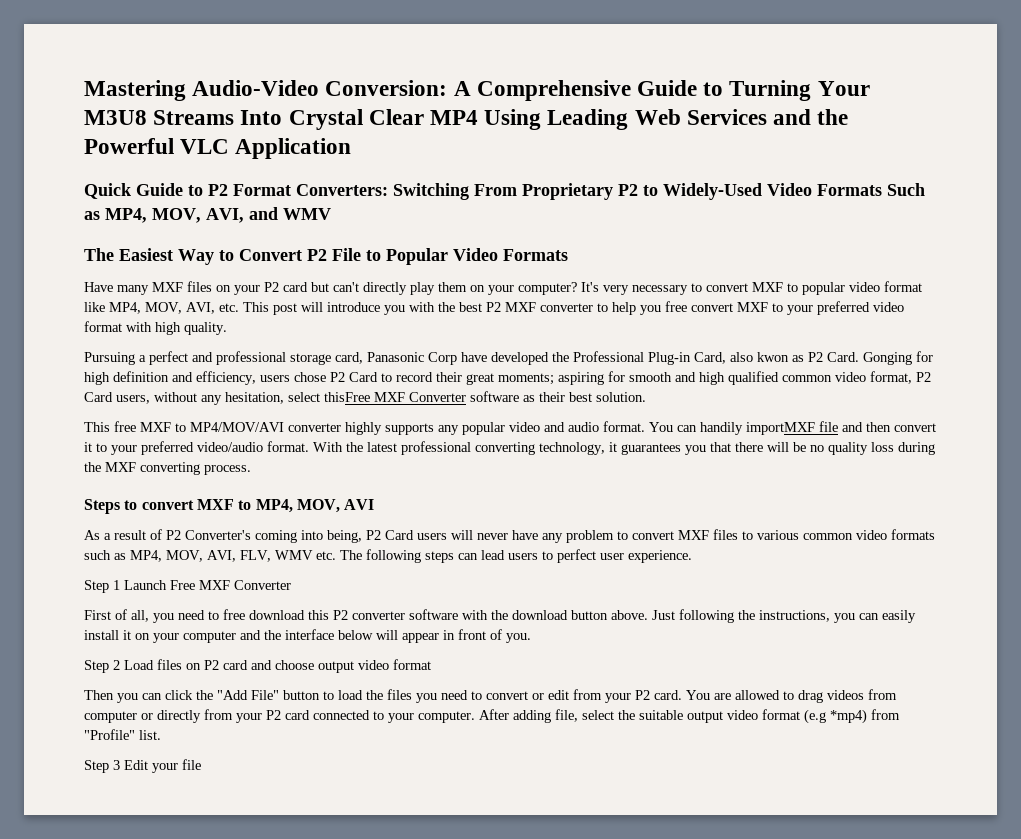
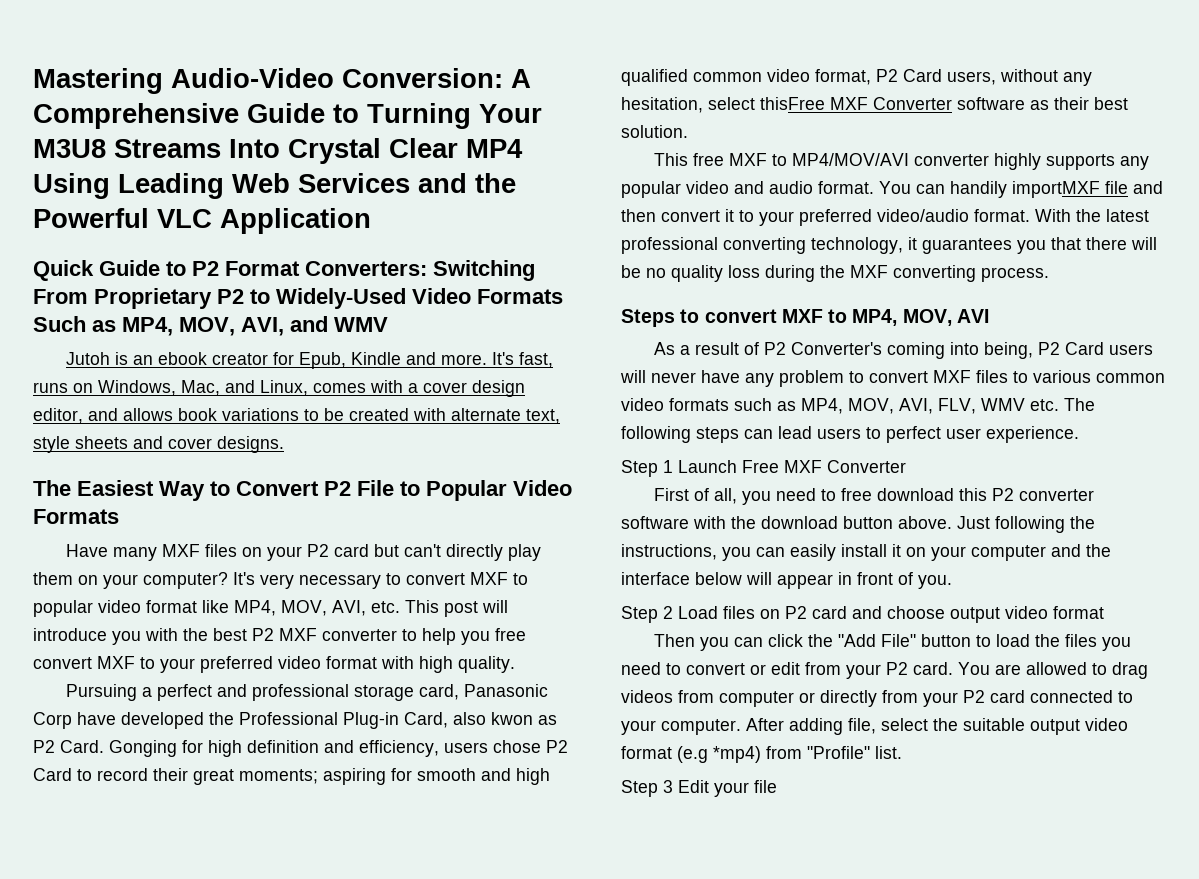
+ Jutoh is an ebook creator for Epub, Kindle and more. It's fast, runs on Windows, Mac, and Linux, comes with a cover design editor, and allows book variations to be created with alternate text, style sheets and cover designs.

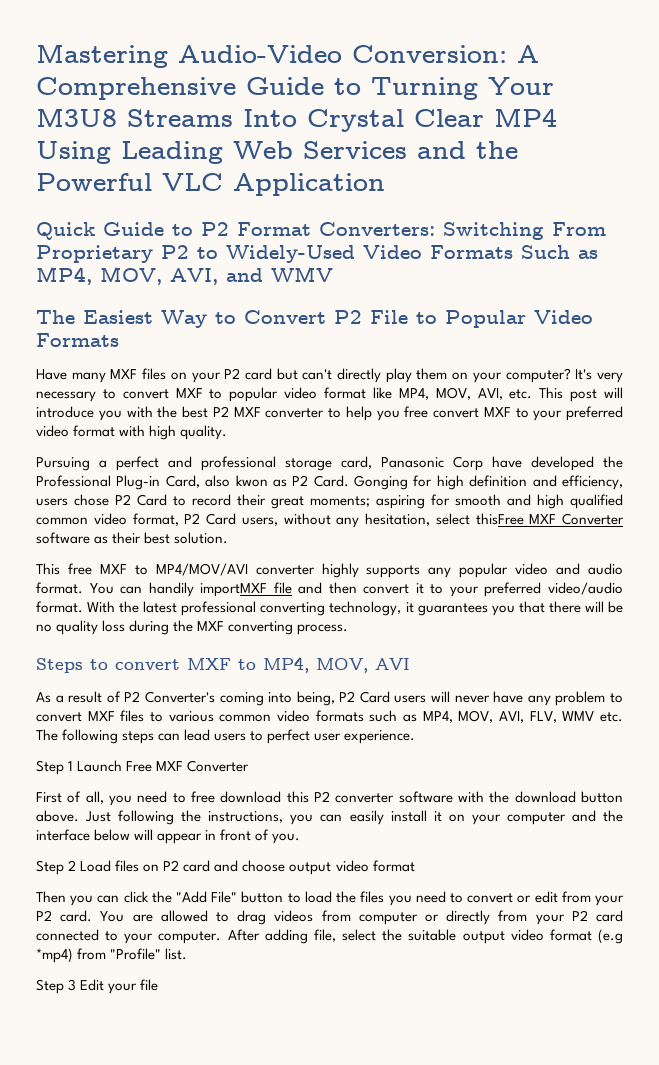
- Jutoh is an ebook creator for Epub, Kindle and more. It's fast, runs on Windows, Mac, and Linux, comes with a cover design editor, and allows book variations to be created with alternate text, style sheets and cover designs.

